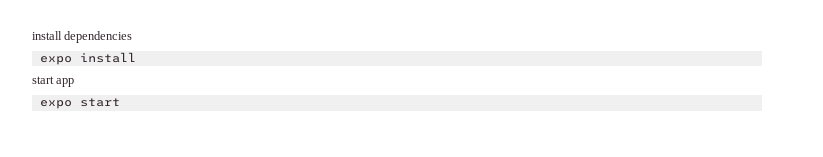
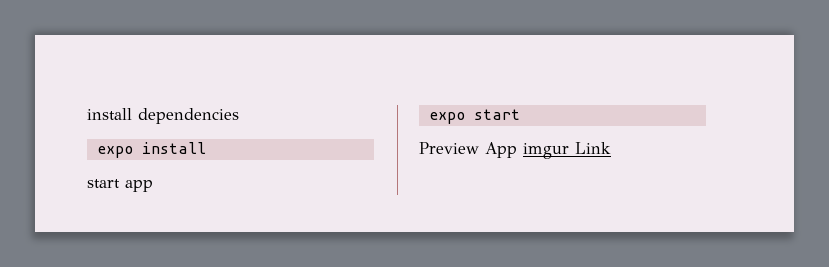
+ Preview App imgur Link

